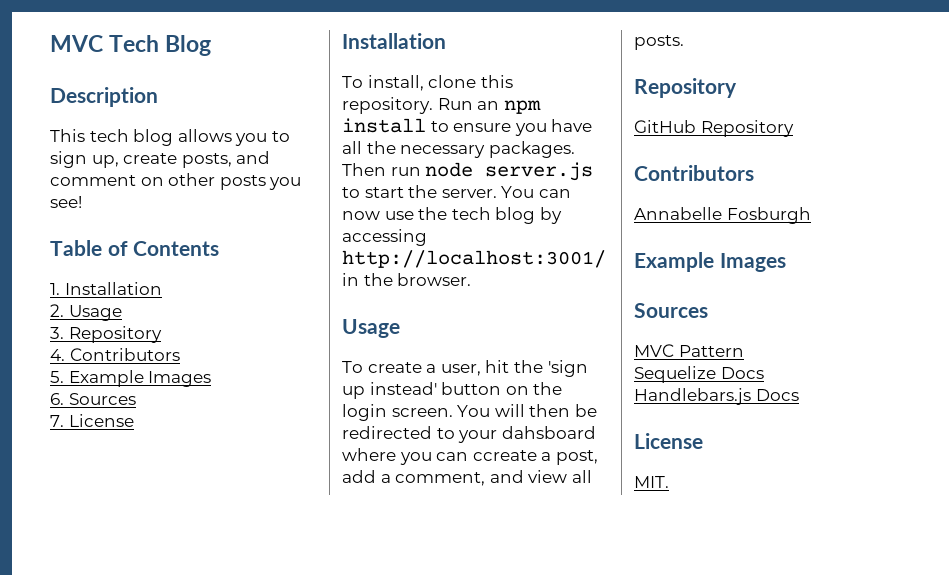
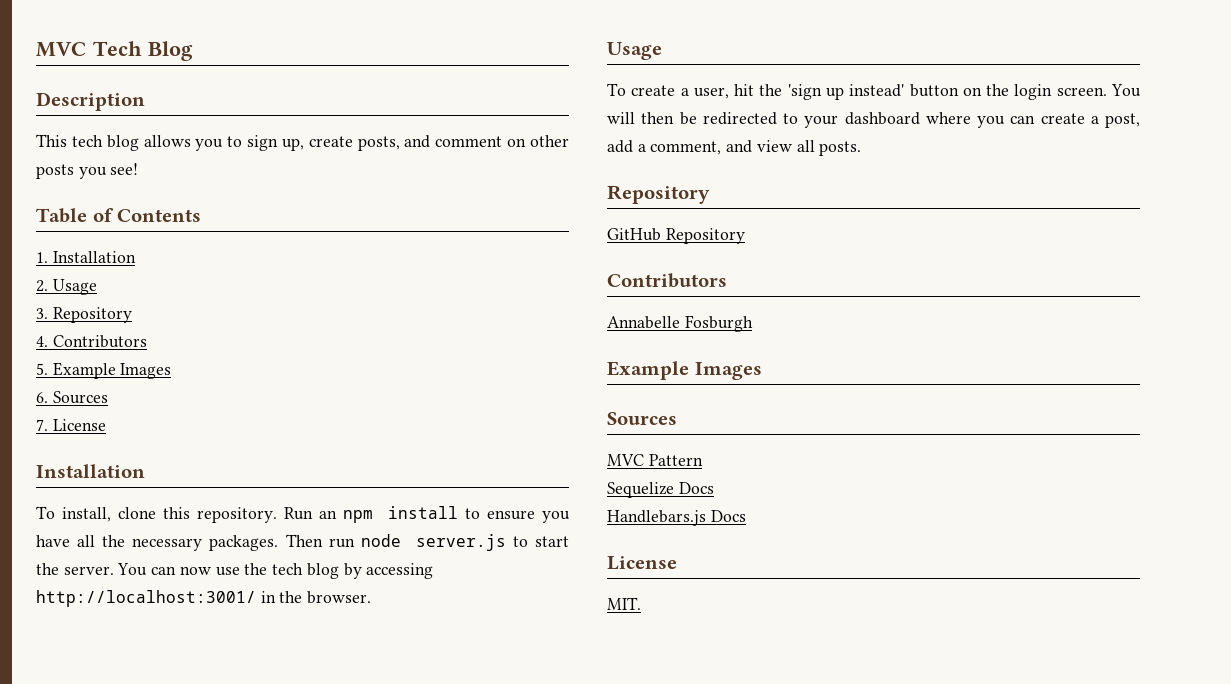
- You will then be redirected to your dahsboard where you can ccreate a post, add a comment, and view all posts.
+ You will then be redirected to your dashboard where you can create a post, add a comment, and view all posts.

